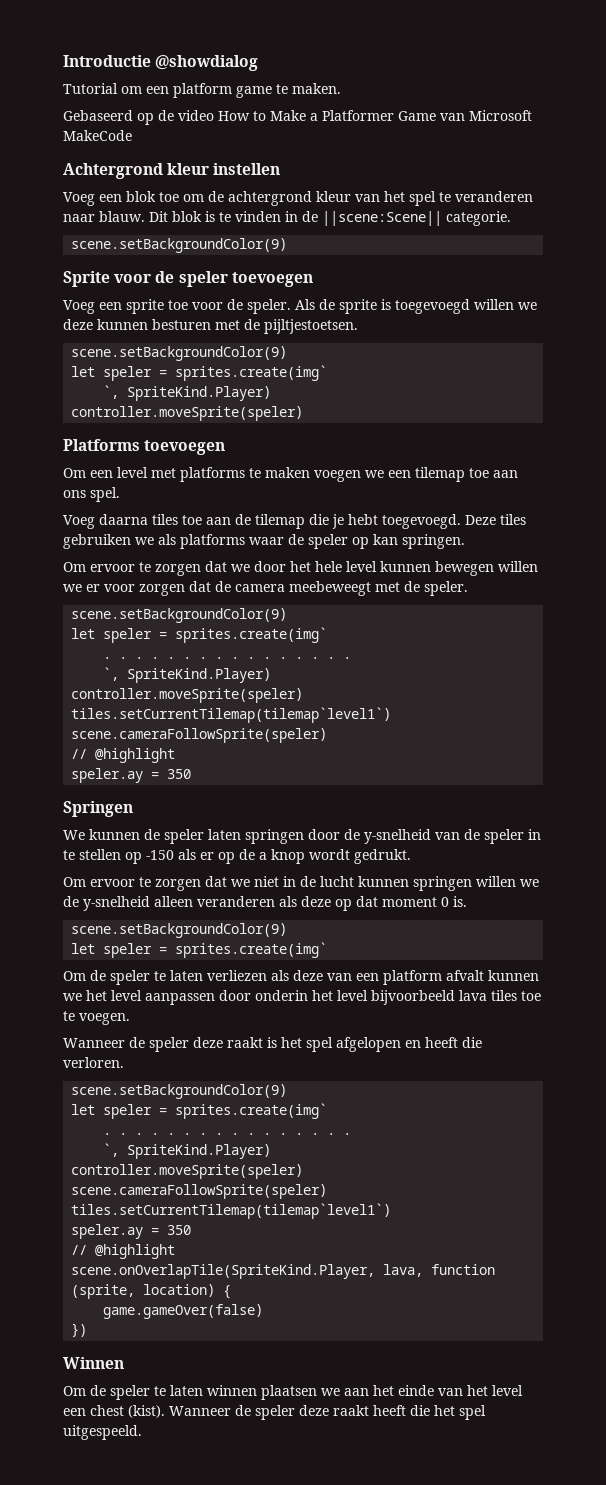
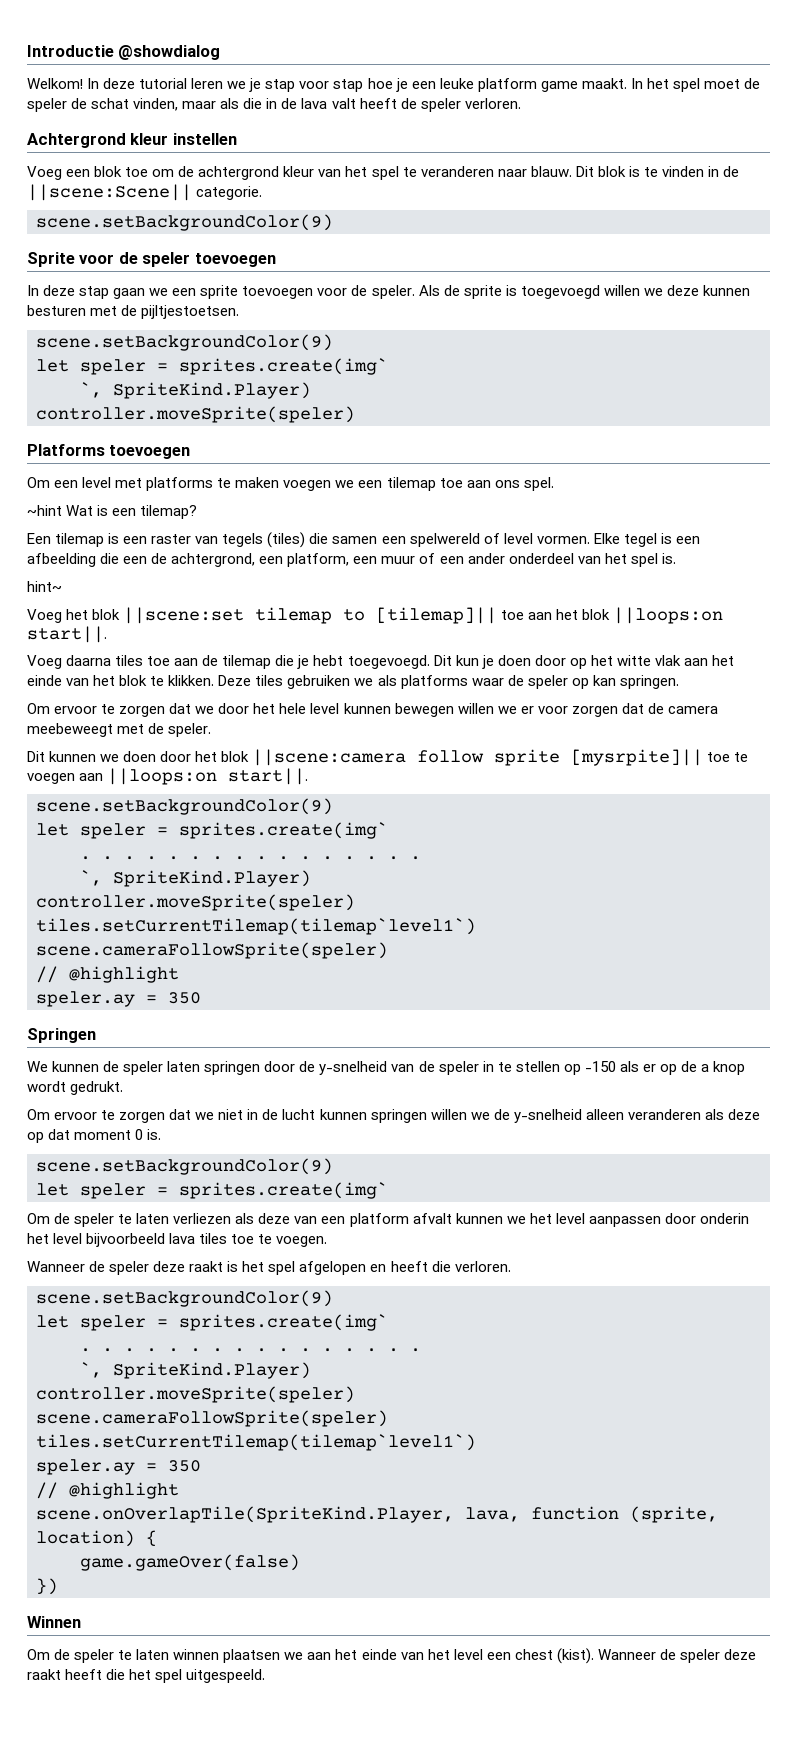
- Tutorial om een platform game te maken.
- Gebaseerd op de video How to Make a Platformer Game van Microsoft MakeCode
+ Welkom! In deze tutorial leren we je stap voor stap hoe je een leuke platform game maakt. In het spel moet de speler de schat vinden, maar als die in de lava valt heeft de speler verloren.
- Voeg een sprite toe voor de speler.
+ In deze stap gaan we een sprite toevoegen voor de speler.
+ ~hint Wat is een tilemap?
+ Een tilemap is een raster van tegels (tiles) die samen een spelwereld of level vormen. Elke tegel is een afbeelding die een de achtergrond, een platform, een muur of een ander onderdeel van het spel is.
+ hint~
+ Voeg het blok ||scene:set tilemap to [tilemap]|| toe aan het blok ||loops:on start||.
+ Dit kun je doen door op het witte vlak aan het einde van het blok te klikken.
+ Dit kunnen we doen door het blok ||scene:camera follow sprite [mysrpite]|| toe te voegen aan ||loops:on start||.

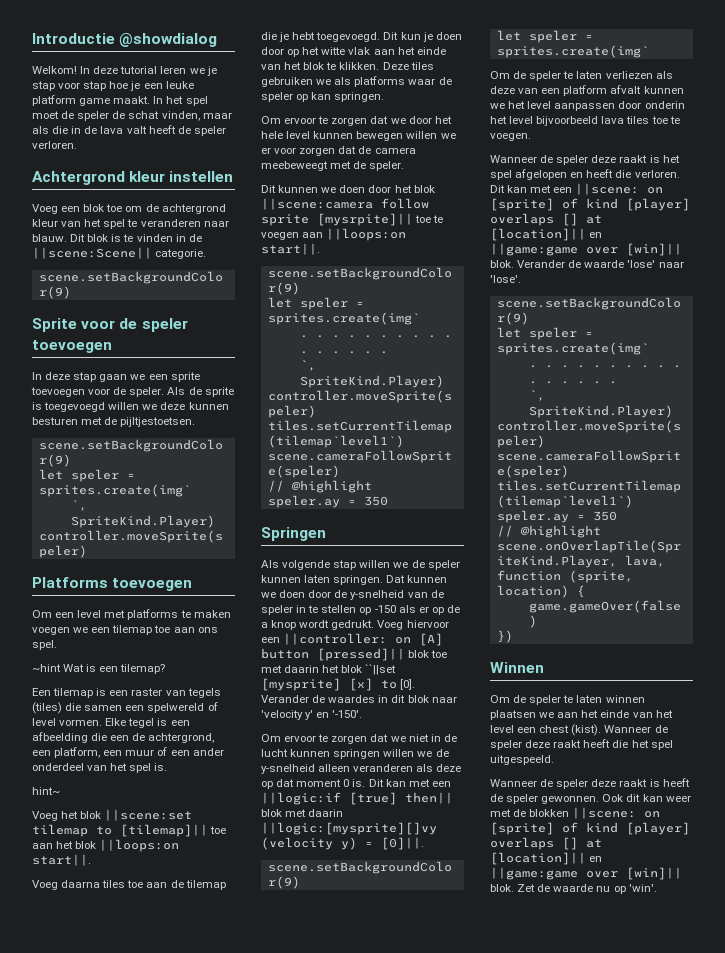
- We kunnen de speler laten springen door de y-snelheid van de speler in te stellen op -150 als er op de a knop wordt gedrukt.
+ Als volgende stap willen we de speler kunnen laten springen. Dat kunnen we doen door de y-snelheid van de speler in te stellen op -150 als er op de a knop wordt gedrukt. Voeg hiervoor een ||controller: on [A] button [pressed]|| blok toe met daarin het blok ``||set [mysprite] [x] to [0]. Verander de waardes in dit blok naar 'velocity y' en '-150'.
+ Dit kan met een ||logic:if [true] then|| blok met daarin ||logic:[mysprite][]vy (velocity y) = [0]||.
+ Dit kan met een ||scene: on [sprite] of kind [player] overlaps [] at [location]|| en ||game:game over [win]|| blok. Verander de waarde 'lose' naar 'lose'.
+ Wanneer de speler deze raakt is heeft de speler gewonnen. Ook dit kan weer met de blokken ||scene: on [sprite] of kind [player] overlaps [] at [location]|| en ||game:game over [win]|| blok. Zet de waarde nu op 'win'.

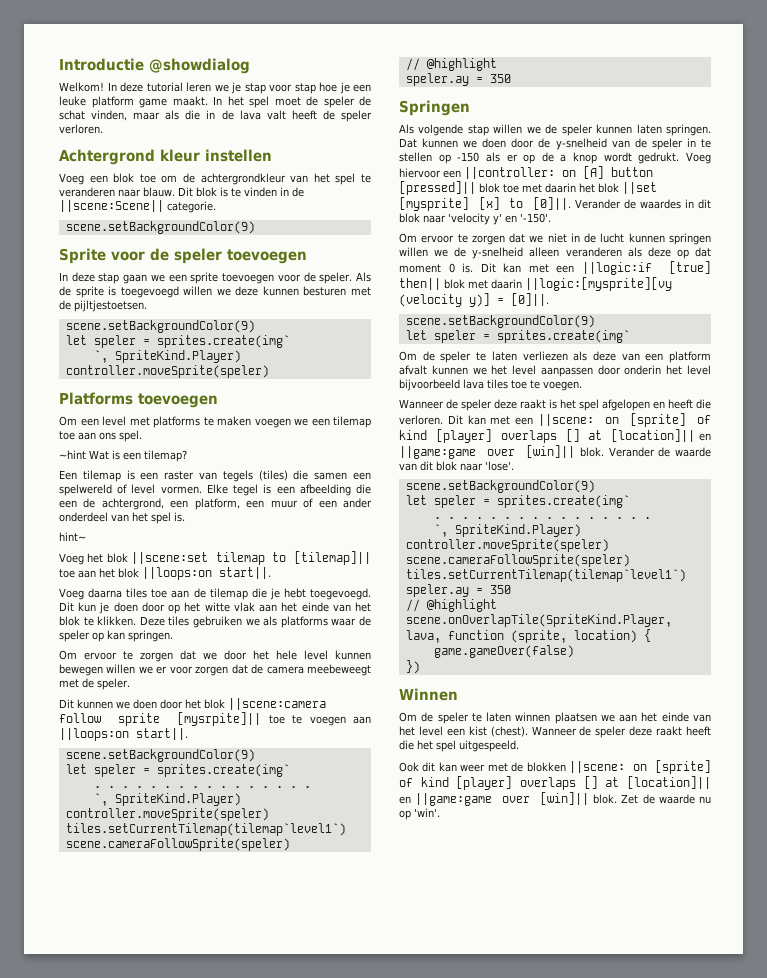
- Voeg een blok toe om de achtergrond kleur van het spel te veranderen naar blauw.
+ Voeg een blok toe om de achtergrondkleur van het spel te veranderen naar blauw.
- Voeg hiervoor een ||controller: on [A] button [pressed]|| blok toe met daarin het blok ``||set [mysprite] [x] to [0].
+ Voeg hiervoor een ||controller: on [A] button [pressed]|| blok toe met daarin het blok ||set [mysprite] [x] to [0]||.
- Dit kan met een ||logic:if [true] then|| blok met daarin ||logic:[mysprite][]vy (velocity y) = [0]||.
+ Dit kan met een ||logic:if [true] then|| blok met daarin ||logic:[mysprite][vy (velocity y)] = [0]||.
- Verander de waarde 'lose' naar 'lose'.
+ Verander de waarde van dit blok naar 'lose'.
- Om de speler te laten winnen plaatsen we aan het einde van het level een chest (kist).
+ Om de speler te laten winnen plaatsen we aan het einde van het level een kist (chest).
- Wanneer de speler deze raakt is heeft de speler gewonnen.

